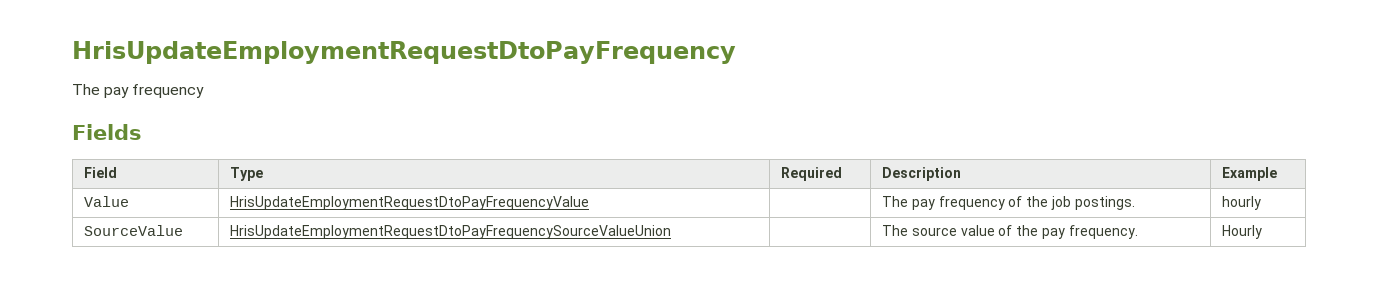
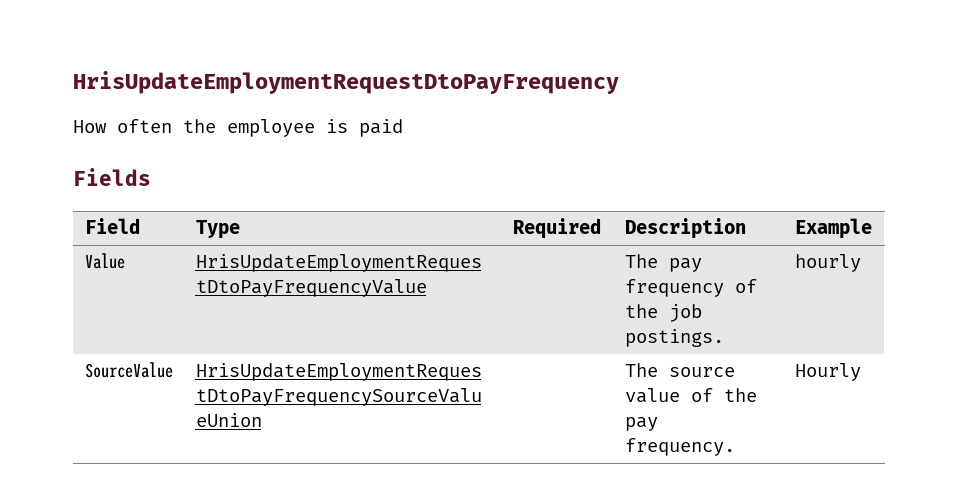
  HrisUpdateEmploymentRequestDtoPayFrequency
- The pay frequency
+ How often the employee is paid

